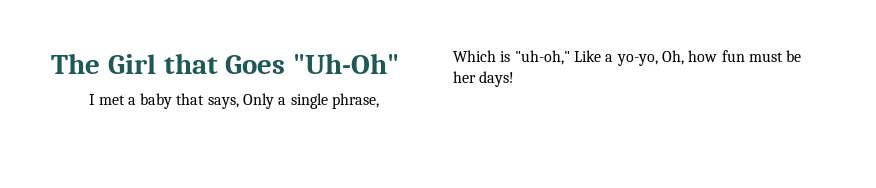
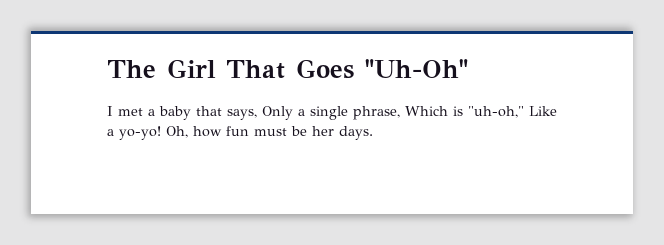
- The Girl that Goes "Uh-Oh"
+ The Girl That Goes "Uh-Oh"
- I met a baby that says, Only a single phrase, Which is "uh-oh," Like a yo-yo, Oh, how fun must be her days!
+ I met a baby that says, Only a single phrase, Which is "uh-oh," Like a yo-yo! Oh, how fun must be her days.

